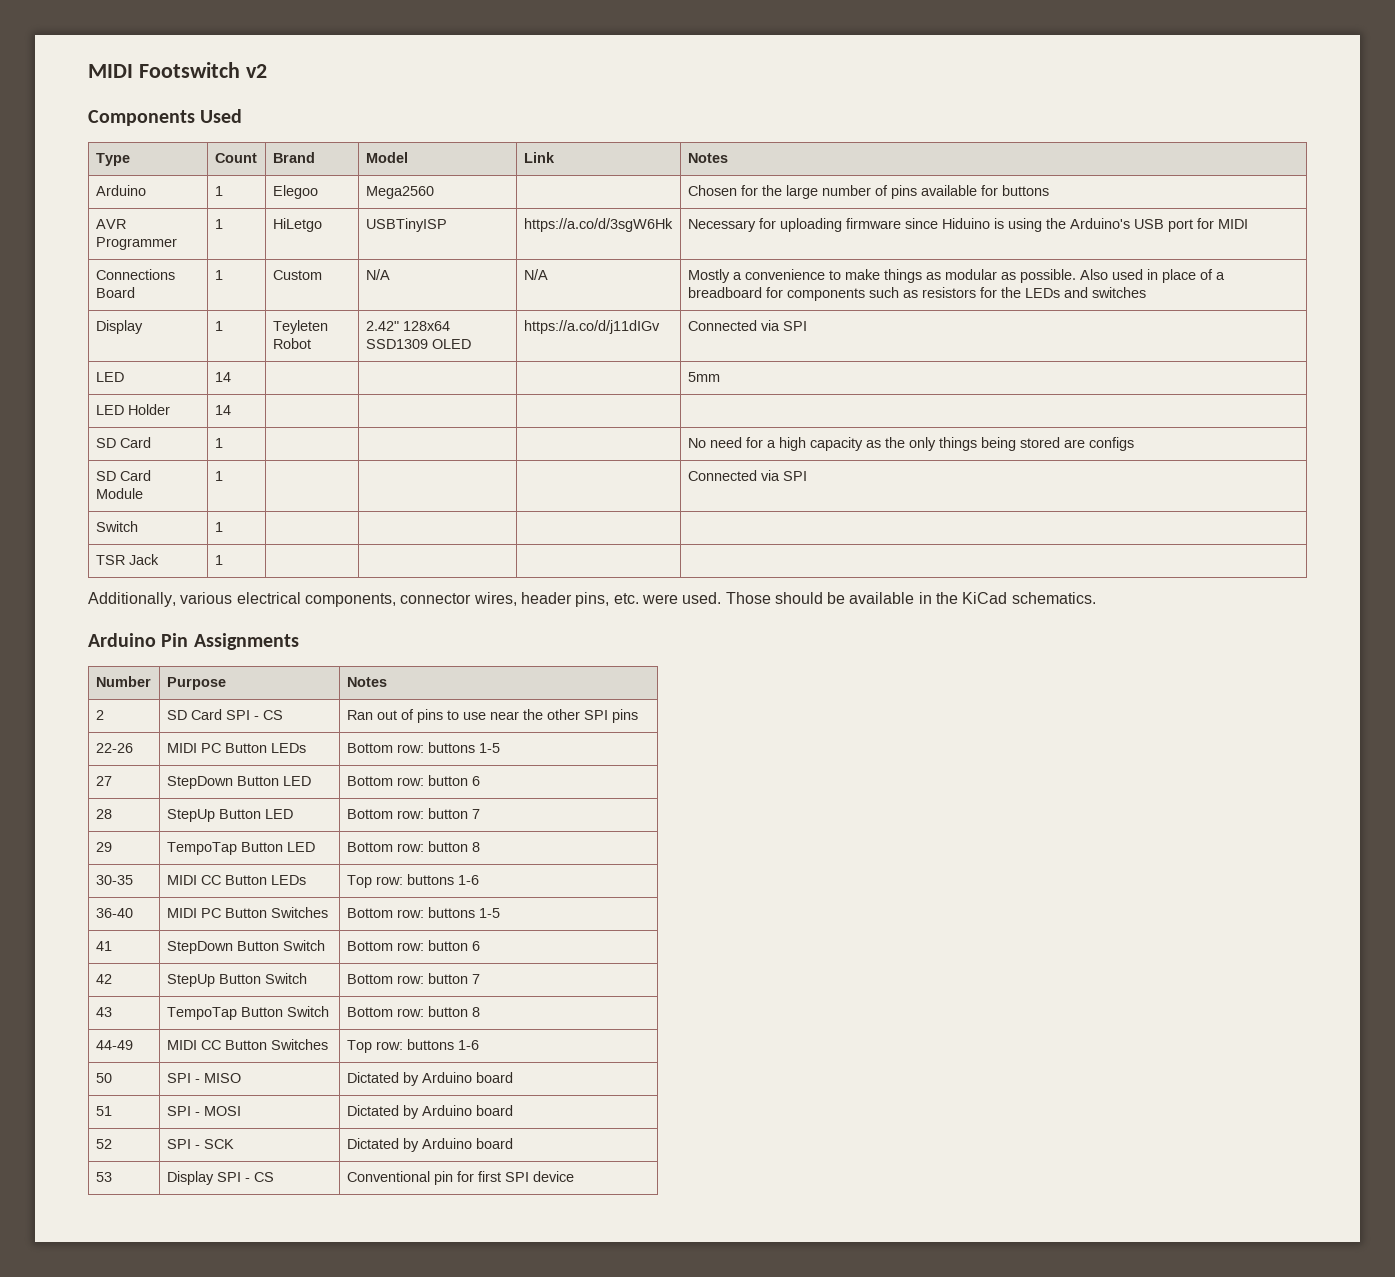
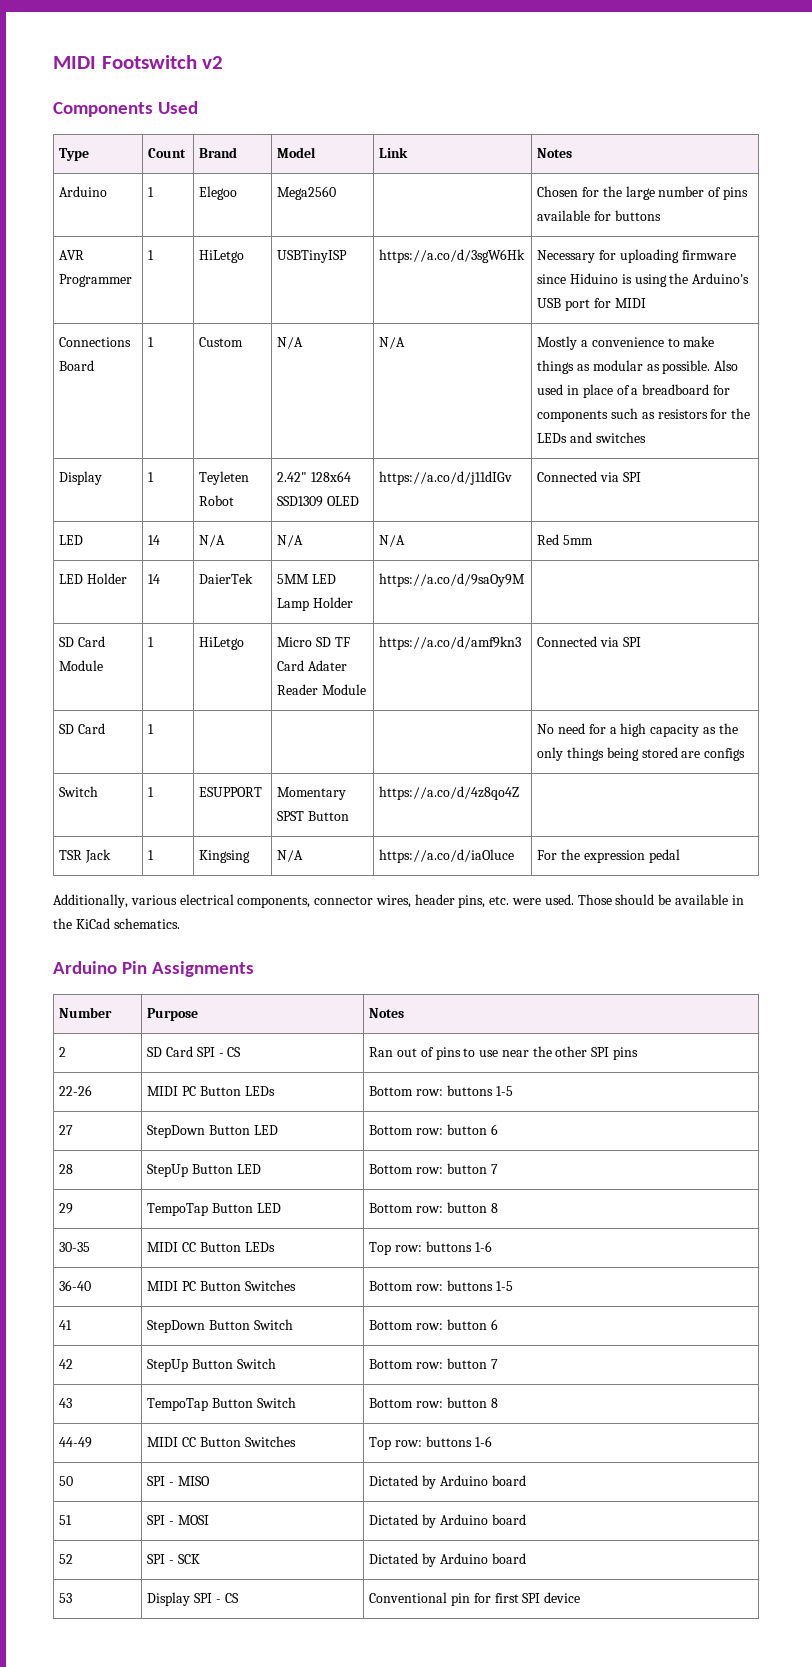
- LED | 14 | | | | 5mm
+ LED | 14 | N/A | N/A | N/A | Red 5mm
- LED Holder | 14 | | | |
+ LED Holder | 14 | DaierTek | 5MM LED Lamp Holder | https://a.co/d/9saOy9M |
+ SD Card Module | 1 | HiLetgo | Micro SD TF Card Adater Reader Module | https://a.co/d/amf9kn3 | Connected via SPI
- SD Card Module | 1 | | | | Connected via SPI
- Switch | 1 | | | |
- TSR Jack | 1 | | | |
+ Switch | 1 | ESUPPORT | Momentary SPST Button | https://a.co/d/4z8qo4Z |
+ TSR Jack | 1 | Kingsing | N/A | https://a.co/d/iaOluce | For the expression pedal

